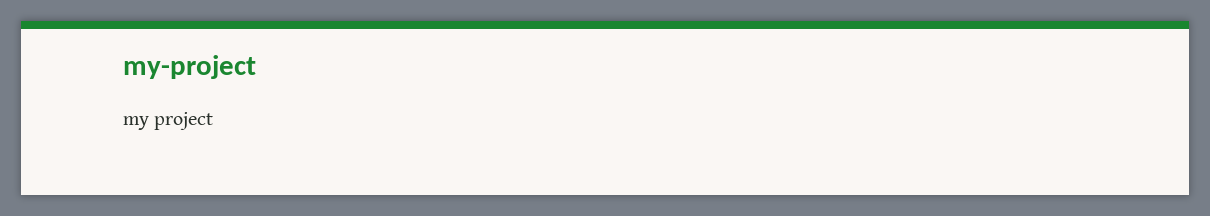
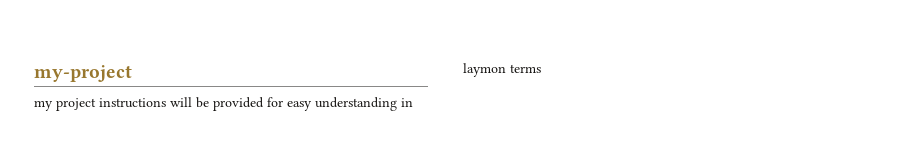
- my project
+ my project instructions will be provided for easy understanding in laymon terms

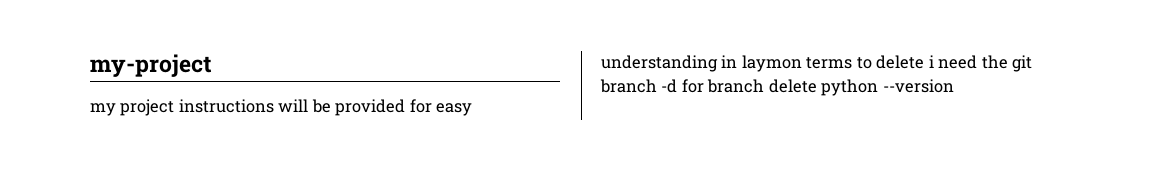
- my project instructions will be provided for easy understanding in laymon terms
+ my project instructions will be provided for easy understanding in laymon terms to delete i need the git branch -d for branch delete python --version

